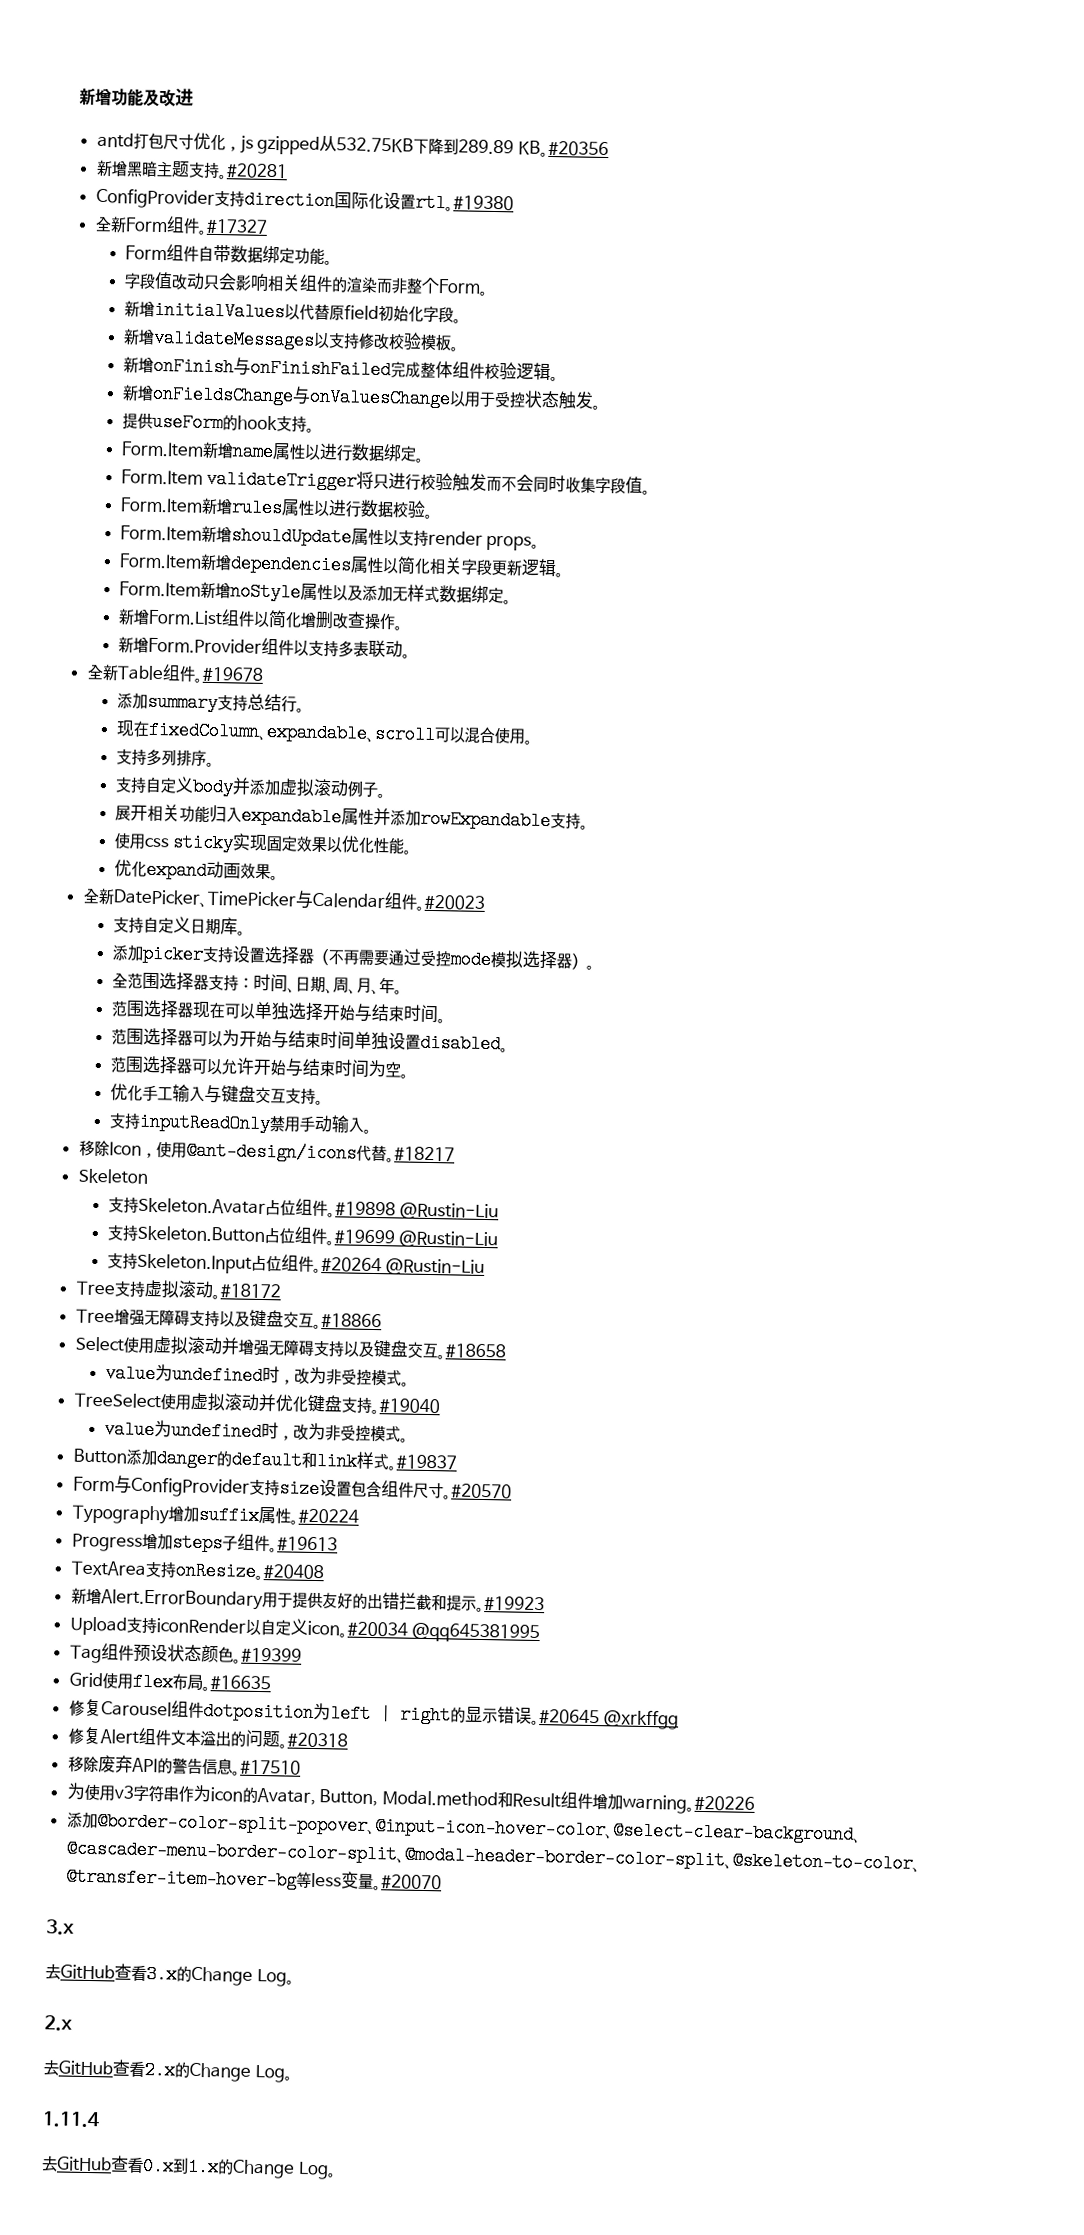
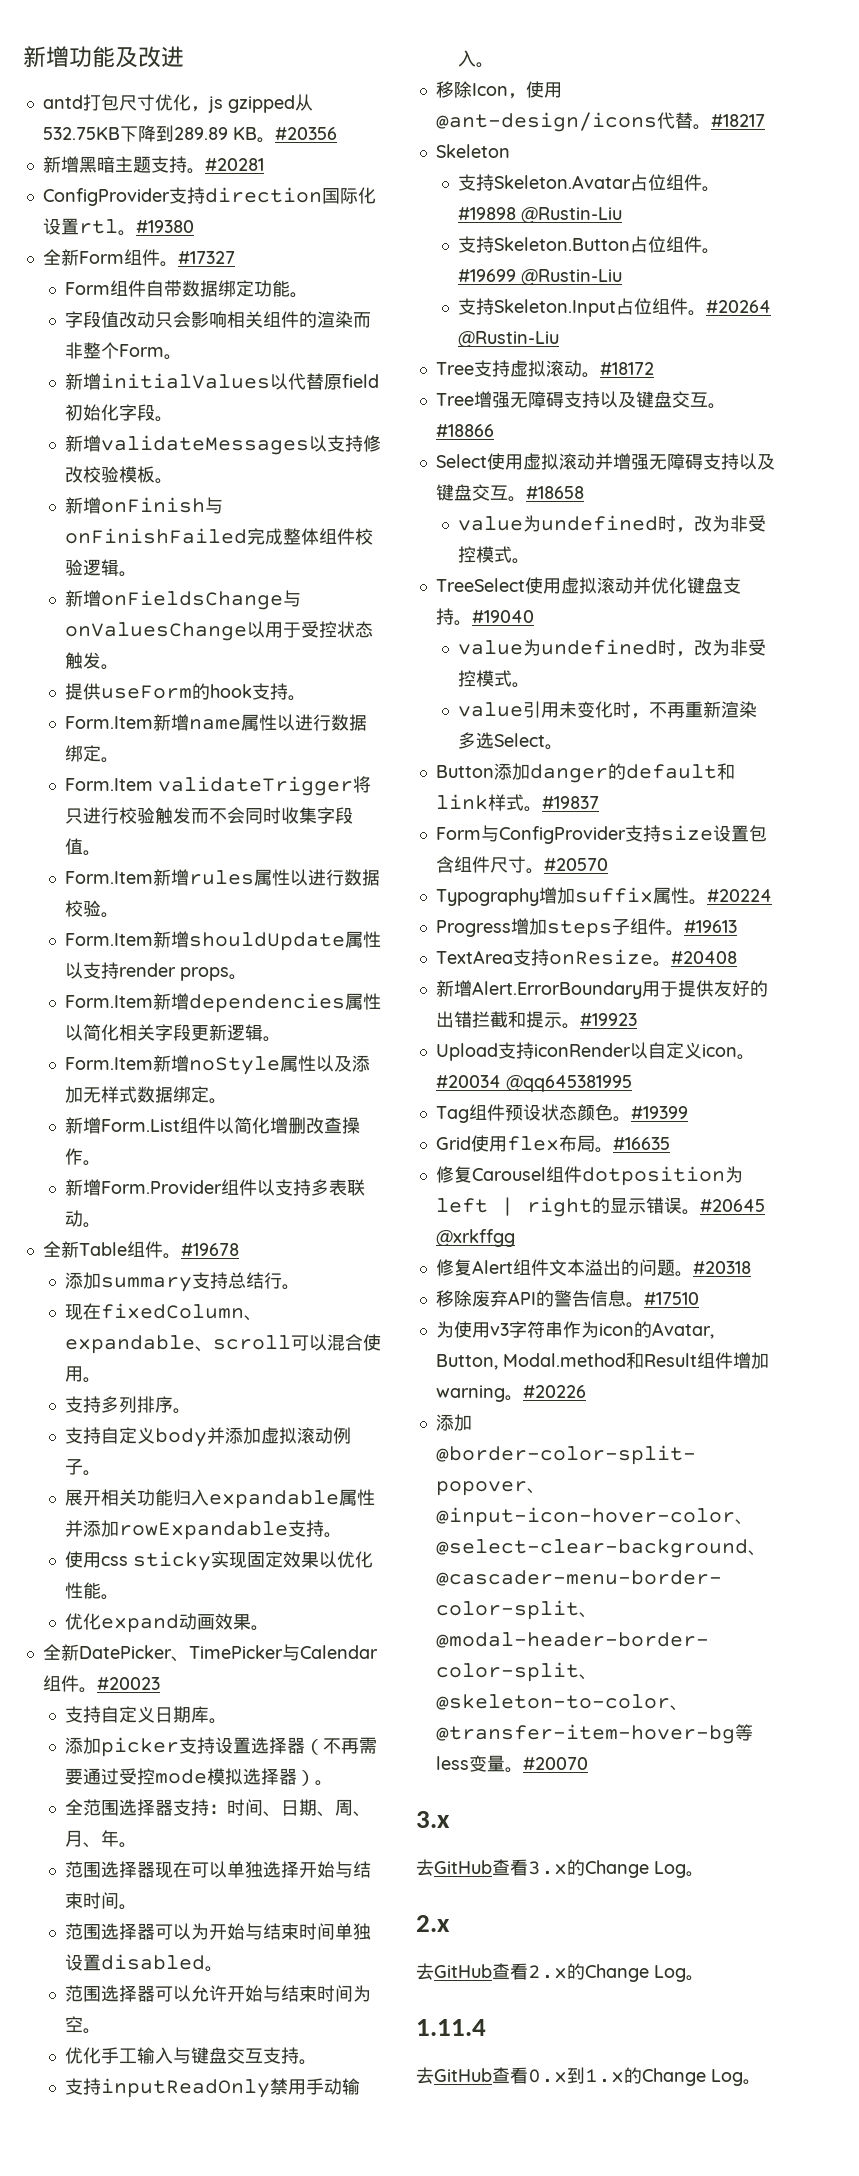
+ value引用未变化时，不再重新渲染多选Select。

